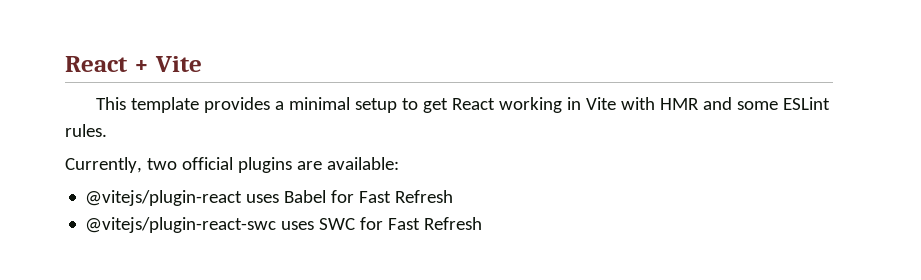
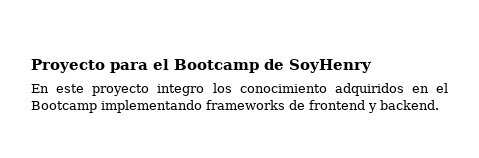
- React + Vite
- This template provides a minimal setup to get React working in Vite with HMR and some ESLint rules.
- Currently, two official plugins are available:
- @vitejs/plugin-react uses Babel for Fast Refresh
- @vitejs/plugin-react-swc uses SWC for Fast Refresh
+ Proyecto para el Bootcamp de SoyHenry
+ En este proyecto integro los conocimiento adquiridos en el Bootcamp implementando frameworks de frontend y backend.

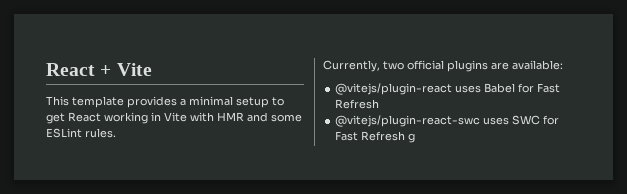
- Proyecto para el Bootcamp de SoyHenry
- En este proyecto integro los conocimiento adquiridos en el Bootcamp implementando frameworks de frontend y backend.
+ React + Vite
+ This template provides a minimal setup to get React working in Vite with HMR and some ESLint rules.
+ Currently, two official plugins are available:
+ @vitejs/plugin-react uses Babel for Fast Refresh
+ @vitejs/plugin-react-swc uses SWC for Fast Refresh g

